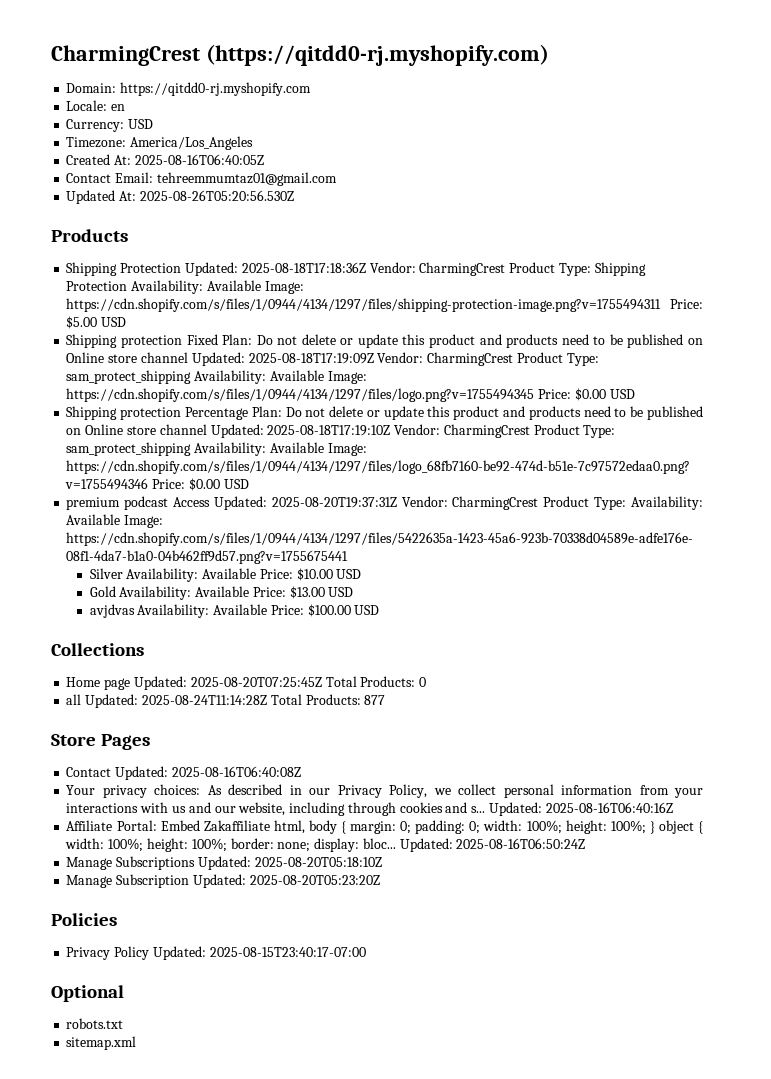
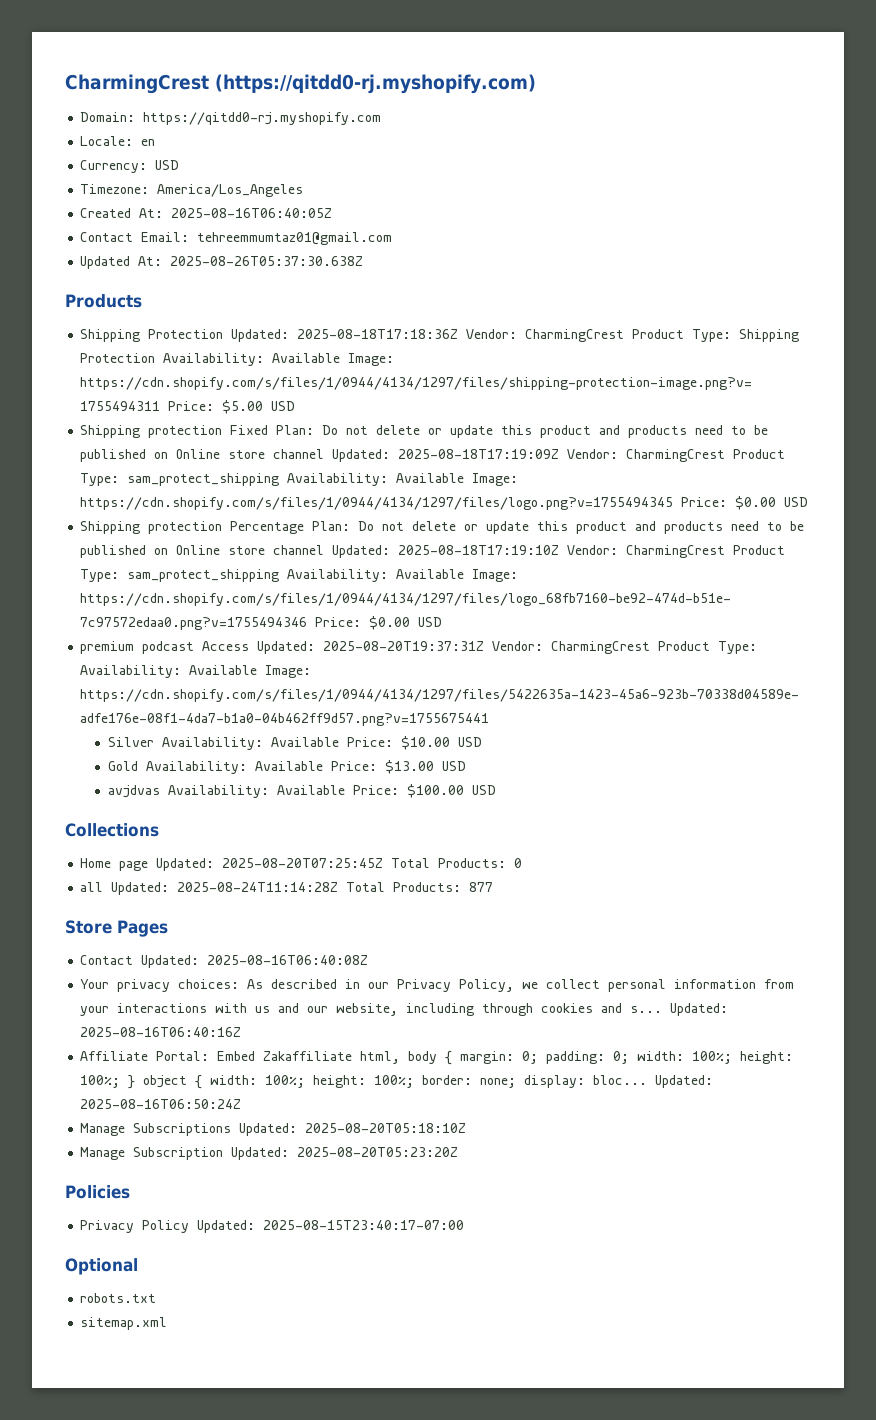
- Updated At: 2025-08-26T05:20:56.530Z
+ Updated At: 2025-08-26T05:37:30.638Z

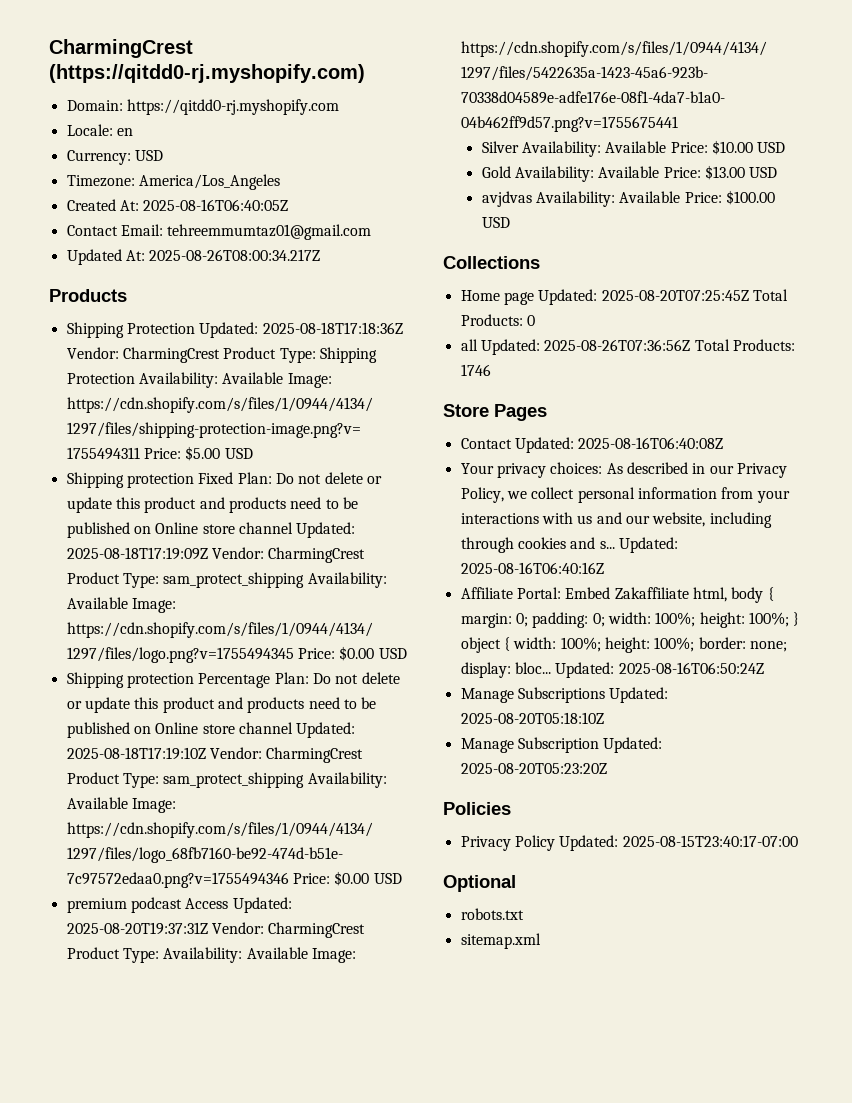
- Updated At: 2025-08-26T05:37:30.638Z
+ Updated At: 2025-08-26T08:00:34.217Z
- all Updated: 2025-08-24T11:14:28Z Total Products: 877
+ all Updated: 2025-08-26T07:36:56Z Total Products: 1746

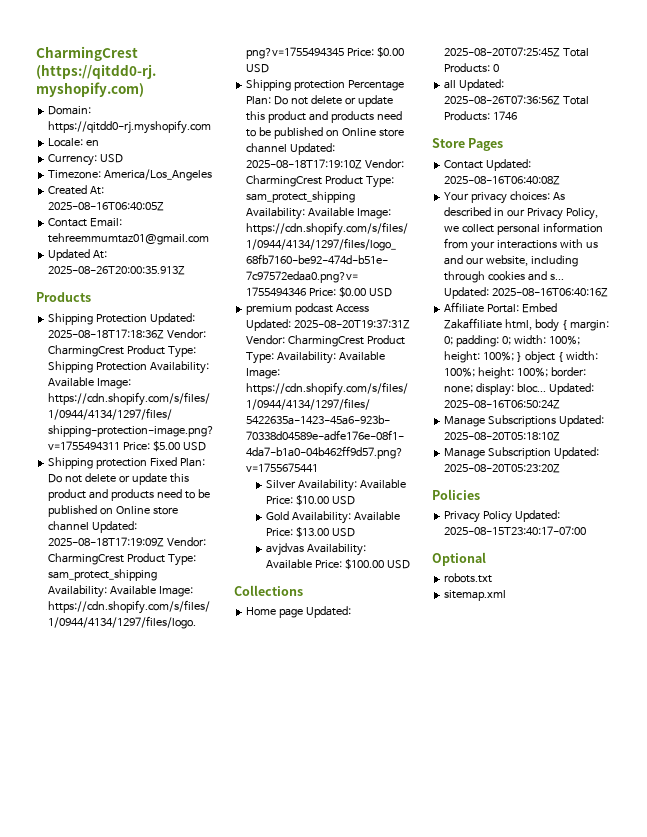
- Updated At: 2025-08-26T08:00:34.217Z
+ Updated At: 2025-08-26T20:00:35.913Z

